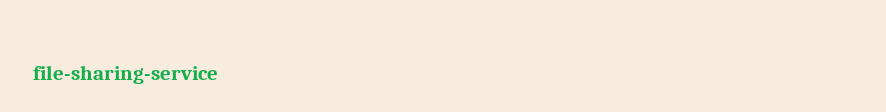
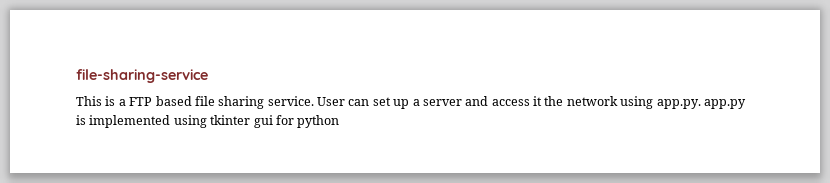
+ This is a FTP based file sharing service. User can set up a server and access it the network using app.py. app.py is implemented using tkinter gui for python

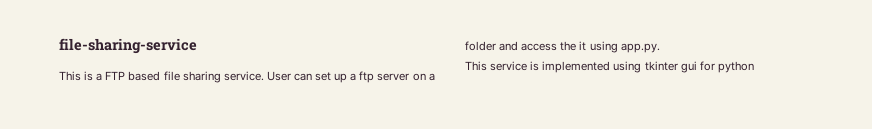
- User can set up a server and access it the network using app.py. app.py is implemented using tkinter gui for python
+ User can set up a ftp server on a folder and access the it using app.py.
+ This service is implemented using tkinter gui for python

